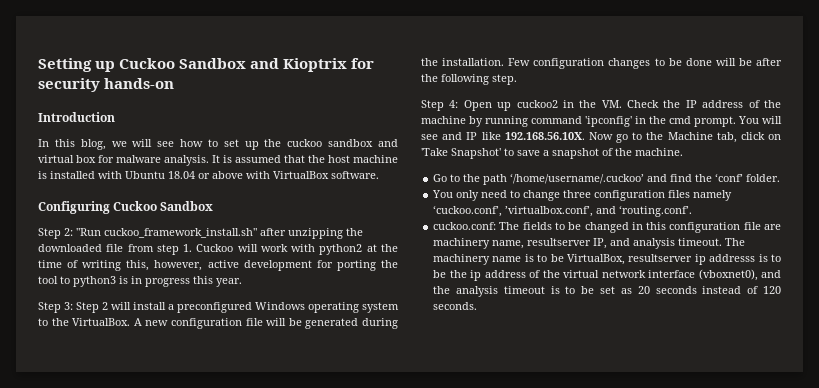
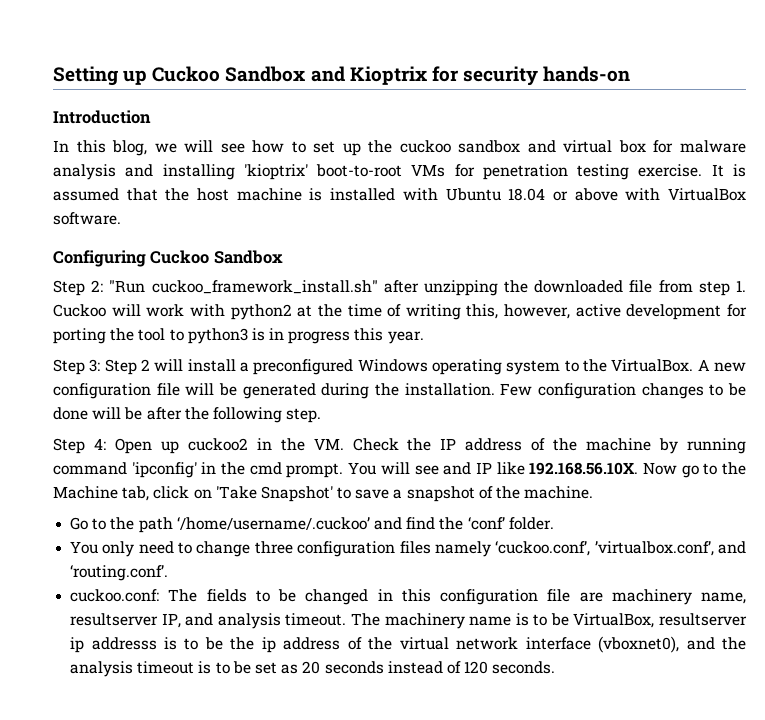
- In this blog, we will see how to set up the cuckoo sandbox and virtual box for malware analysis.
+ In this blog, we will see how to set up the cuckoo sandbox and virtual box for malware analysis and installing 'kioptrix' boot-to-root VMs for penetration testing exercise.

